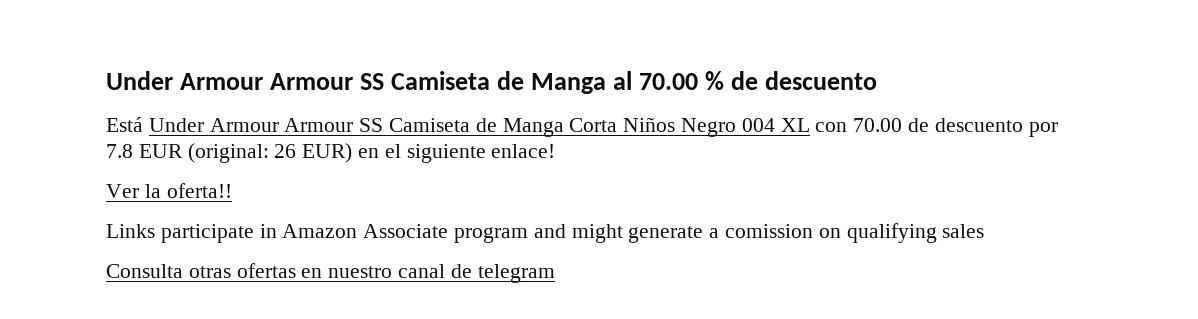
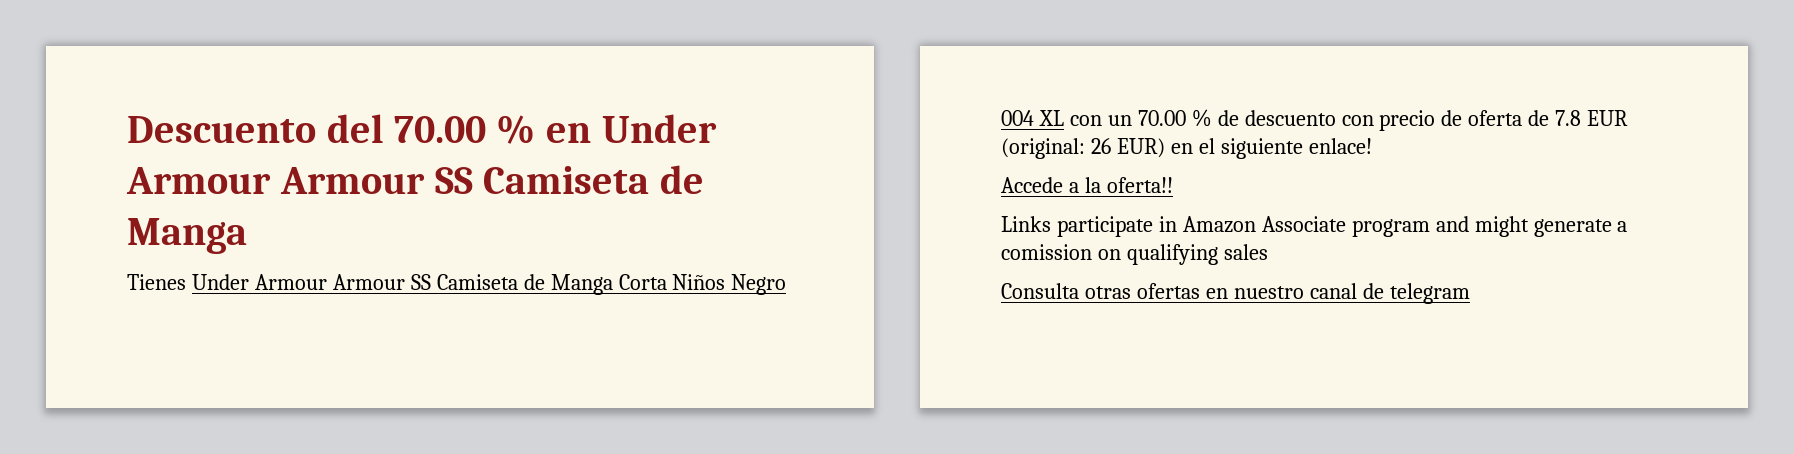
- Under Armour Armour SS Camiseta de Manga al 70.00 % de descuento
- Está Under Armour Armour SS Camiseta de Manga Corta Niños Negro 004 XL con 70.00 de descuento por 7.8 EUR (original: 26 EUR) en el siguiente enlace!
+ Descuento del 70.00 % en Under Armour Armour SS Camiseta de Manga
+ Tienes Under Armour Armour SS Camiseta de Manga Corta Niños Negro 004 XL con un 70.00 % de descuento con precio de oferta de 7.8 EUR (original: 26 EUR) en el siguiente enlace!
- Ver la oferta!!
+ Accede a la oferta!!

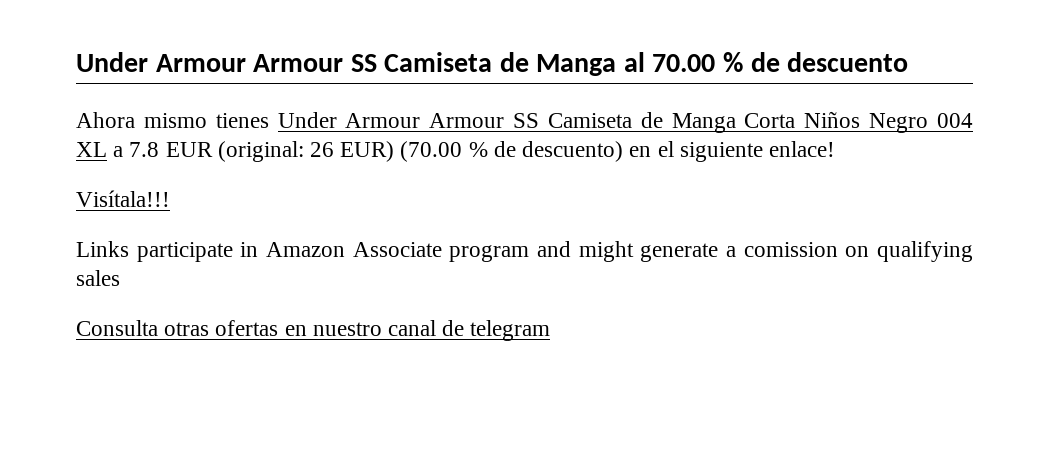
- Descuento del 70.00 % en Under Armour Armour SS Camiseta de Manga
- Tienes Under Armour Armour SS Camiseta de Manga Corta Niños Negro 004 XL con un 70.00 % de descuento con precio de oferta de 7.8 EUR (original: 26 EUR) en el siguiente enlace!
+ Under Armour Armour SS Camiseta de Manga al 70.00 % de descuento
+ Ahora mismo tienes Under Armour Armour SS Camiseta de Manga Corta Niños Negro 004 XL a 7.8 EUR (original: 26 EUR) (70.00 % de descuento) en el siguiente enlace!
- Accede a la oferta!!
+ Visítala!!!

